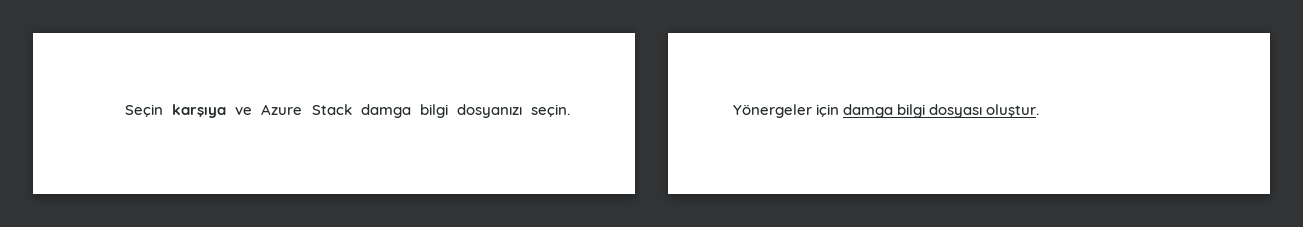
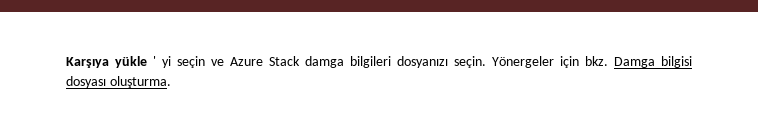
- Seçin karşıya ve Azure Stack damga bilgi dosyanızı seçin.
+ Karşıya yükle ' yi seçin ve Azure Stack damga bilgileri dosyanızı seçin.
- Yönergeler için damga bilgi dosyası oluştur.
+ Yönergeler için bkz. Damga bilgisi dosyası oluşturma.

